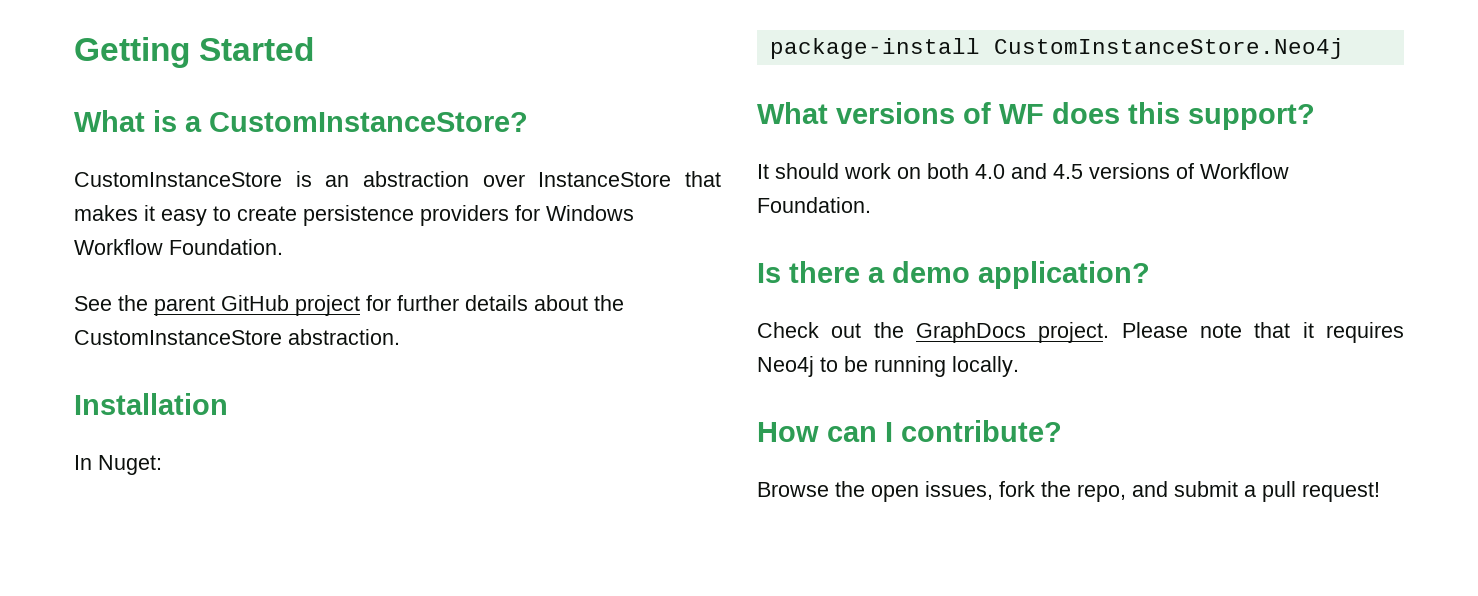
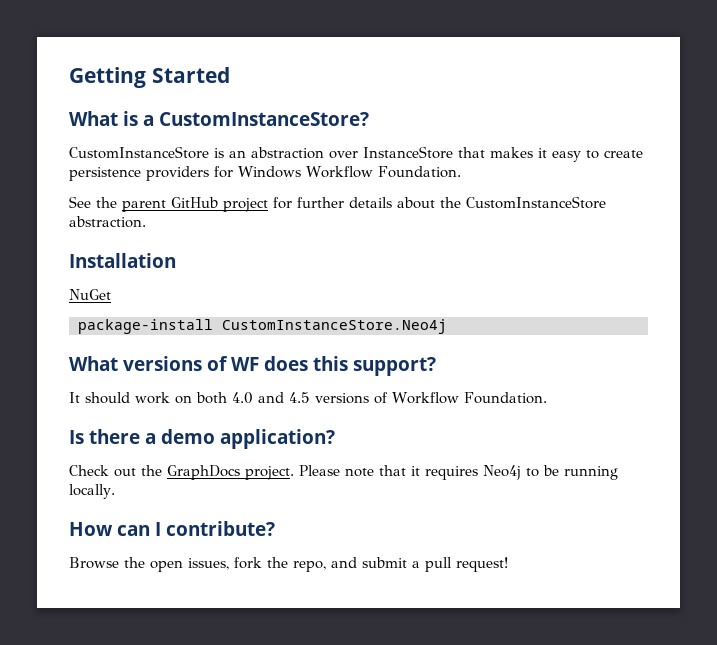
- In Nuget:
+ NuGet

